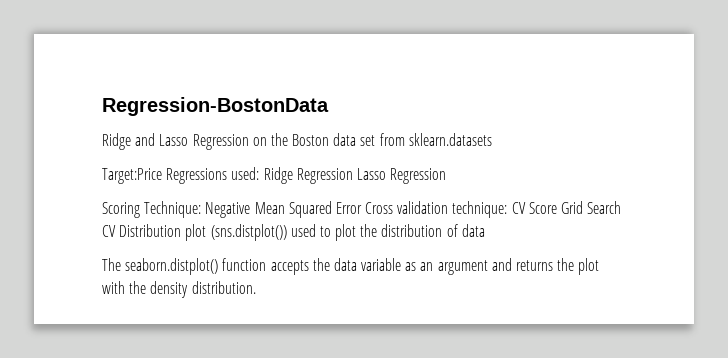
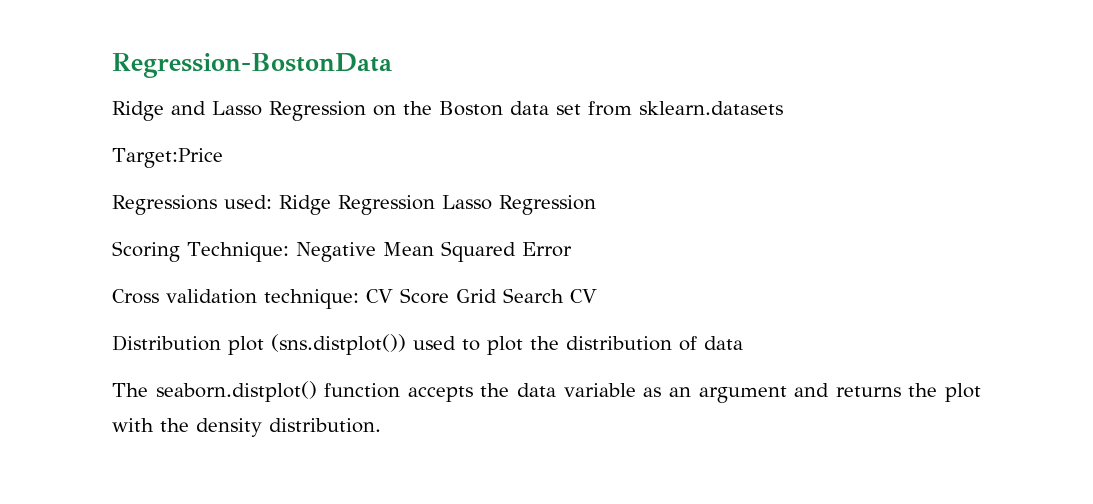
- Target:Price Regressions used: Ridge Regression Lasso Regression
+ Target:Price
+ Regressions used: Ridge Regression Lasso Regression
- Scoring Technique: Negative Mean Squared Error Cross validation technique: CV Score Grid Search CV Distribution plot (sns.distplot()) used to plot the distribution of data
+ Scoring Technique: Negative Mean Squared Error
+ Cross validation technique: CV Score Grid Search CV
+ Distribution plot (sns.distplot()) used to plot the distribution of data

